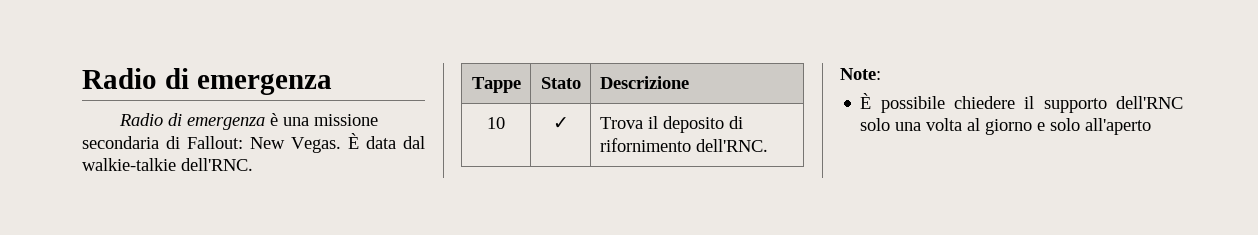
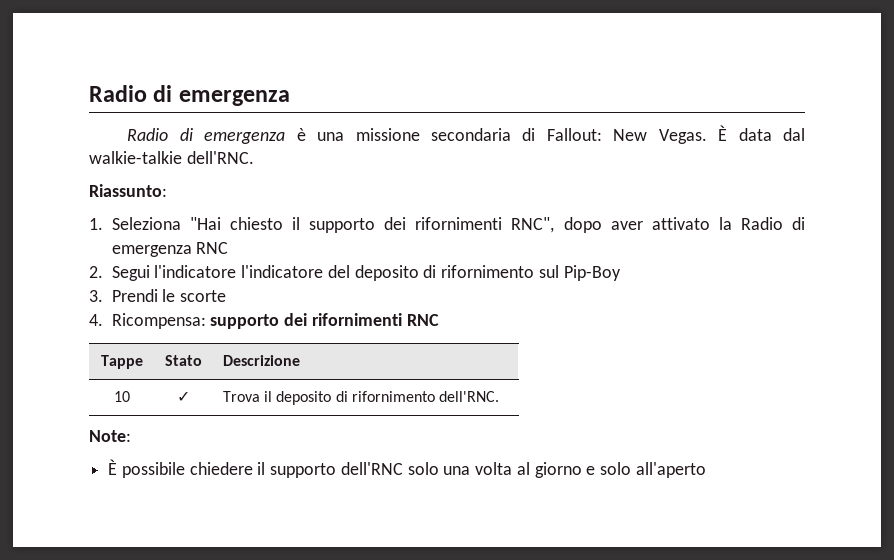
+ Riassunto:
+ 1. Seleziona "Hai chiesto il supporto dei rifornimenti RNC", dopo aver attivato la Radio di emergenza RNC
+ 2. Segui l'indicatore l'indicatore del deposito di rifornimento sul Pip-Boy
+ 3. Prendi le scorte
+ 4. Ricompensa: supporto dei rifornimenti RNC

